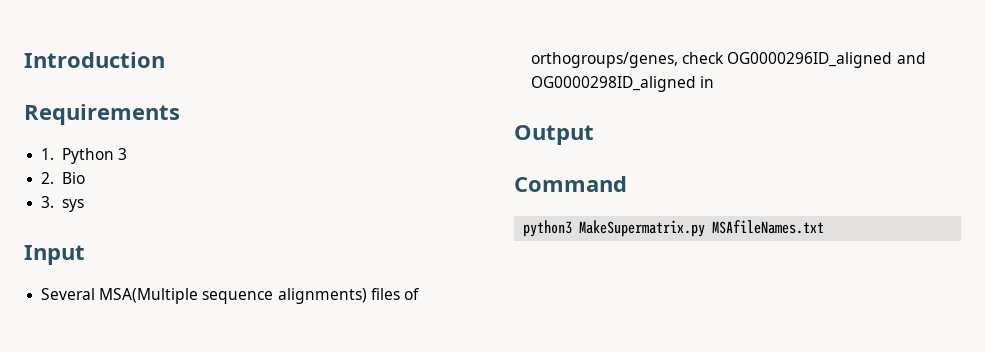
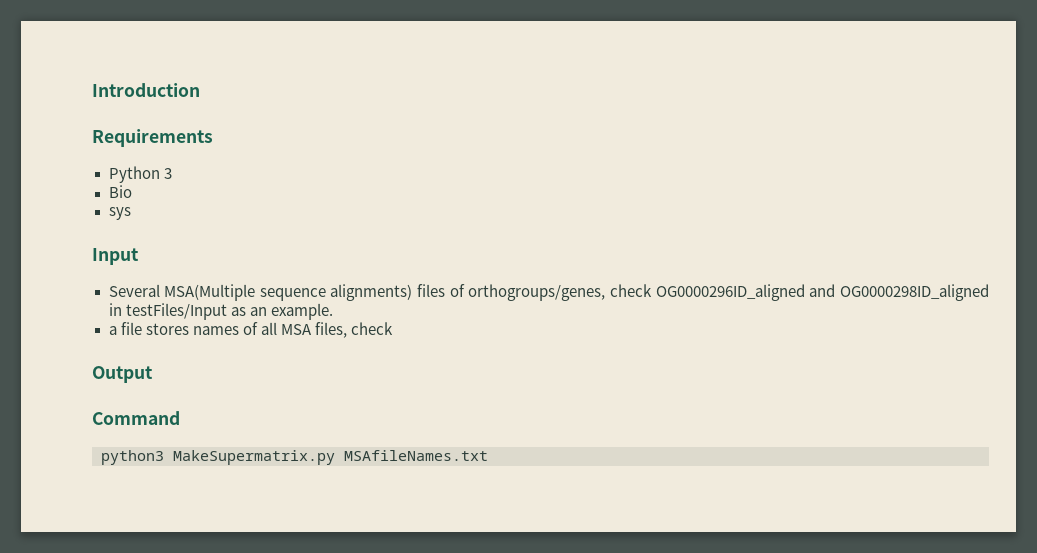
- 1. Python 3
+ Python 3
- 2. Bio
+ Bio
- 3. sys
+ sys
- Several MSA(Multiple sequence alignments) files of orthogroups/genes, check OG0000296ID_aligned and OG0000298ID_aligned in
+ Several MSA(Multiple sequence alignments) files of orthogroups/genes, check OG0000296ID_aligned and OG0000298ID_aligned in testFiles/Input as an example.
+ a file stores names of all MSA files, check

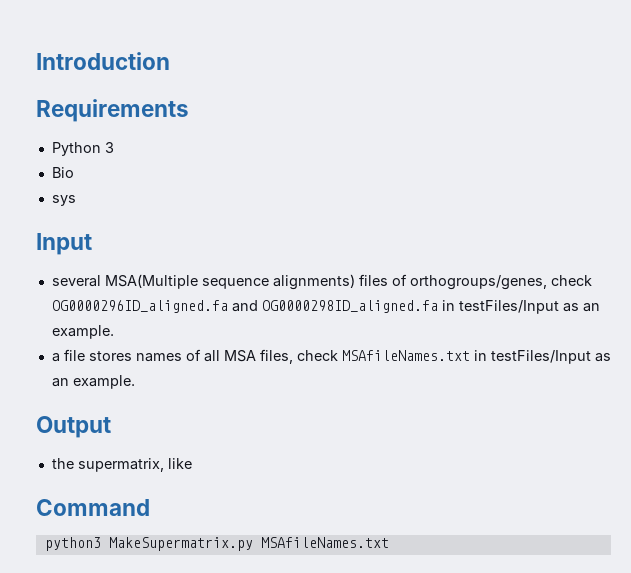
- Several MSA(Multiple sequence alignments) files of orthogroups/genes, check OG0000296ID_aligned and OG0000298ID_aligned in testFiles/Input as an example.
+ several MSA(Multiple sequence alignments) files of orthogroups/genes, check OG0000296ID_aligned.fa and OG0000298ID_aligned.fa in testFiles/Input as an example.
- a file stores names of all MSA files, check
+ a file stores names of all MSA files, check MSAfileNames.txt in testFiles/Input as an example.
  Output
+ the supermatrix, like

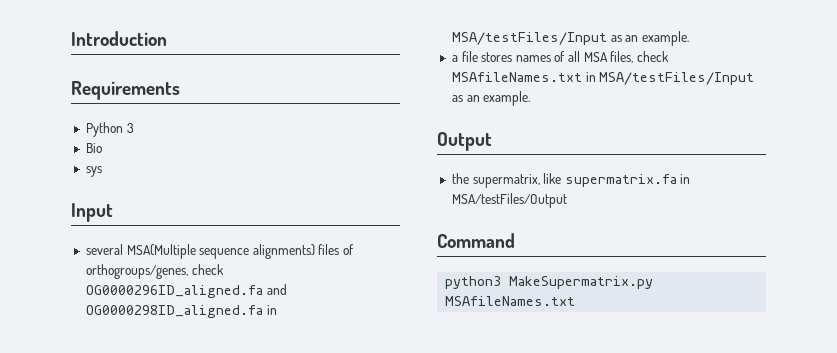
- several MSA(Multiple sequence alignments) files of orthogroups/genes, check OG0000296ID_aligned.fa and OG0000298ID_aligned.fa in testFiles/Input as an example.
+ several MSA(Multiple sequence alignments) files of orthogroups/genes, check OG0000296ID_aligned.fa and OG0000298ID_aligned.fa in MSA/testFiles/Input as an example.
- a file stores names of all MSA files, check MSAfileNames.txt in testFiles/Input as an example.
+ a file stores names of all MSA files, check MSAfileNames.txt in MSA/testFiles/Input as an example.
- the supermatrix, like
+ the supermatrix, like supermatrix.fa in MSA/testFiles/Output

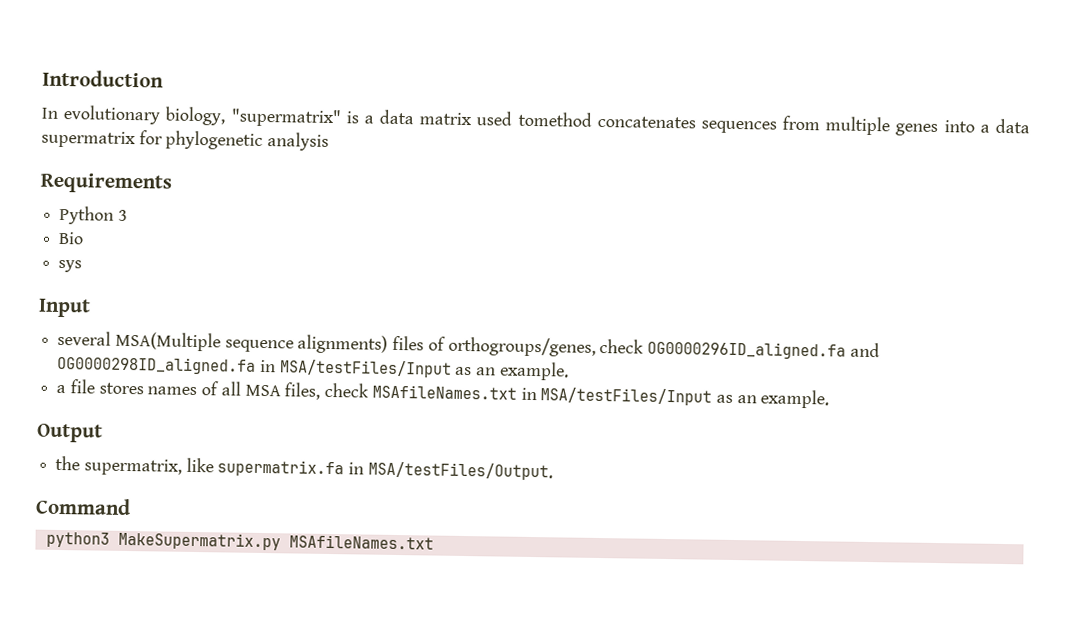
+ In evolutionary biology, "supermatrix" is a data matrix used tomethod concatenates sequences from multiple genes into a data supermatrix for phylogenetic analysis
- the supermatrix, like supermatrix.fa in MSA/testFiles/Output
+ the supermatrix, like supermatrix.fa in MSA/testFiles/Output.

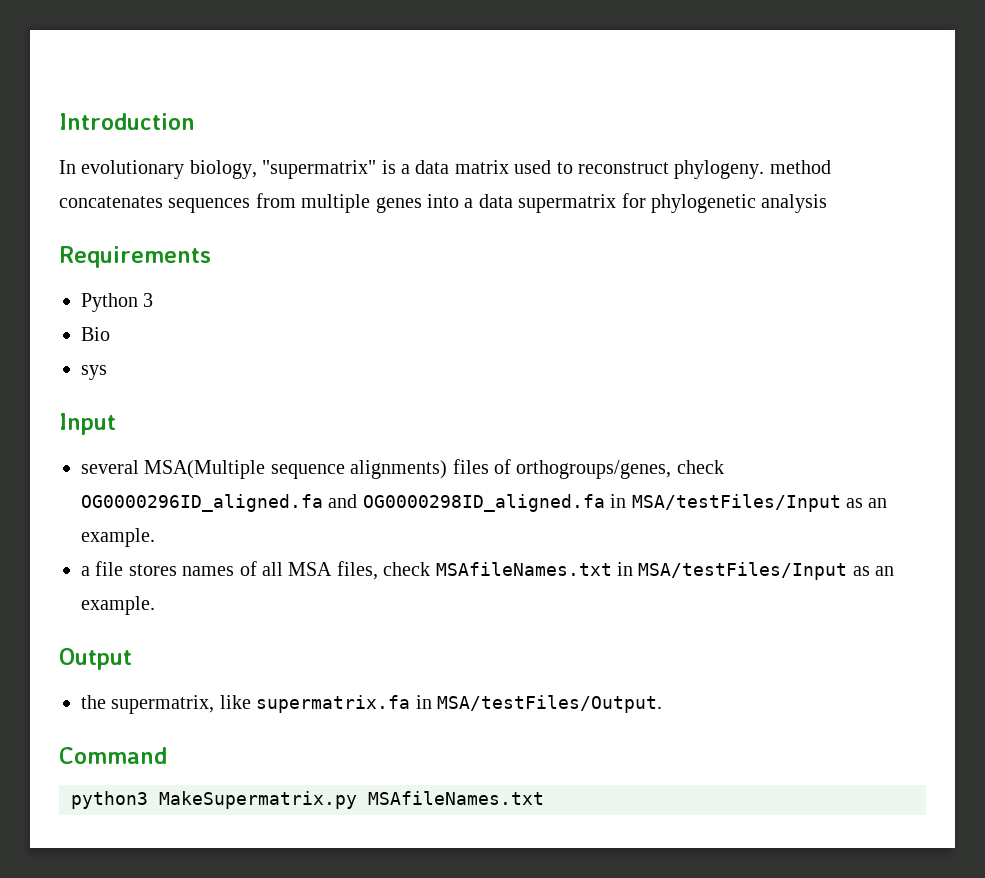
- In evolutionary biology, "supermatrix" is a data matrix used tomethod concatenates sequences from multiple genes into a data supermatrix for phylogenetic analysis
+ In evolutionary biology, "supermatrix" is a data matrix used to reconstruct phylogeny. method concatenates sequences from multiple genes into a data supermatrix for phylogenetic analysis

